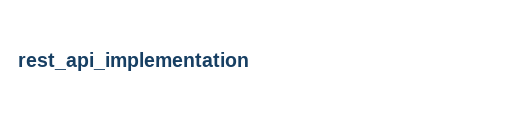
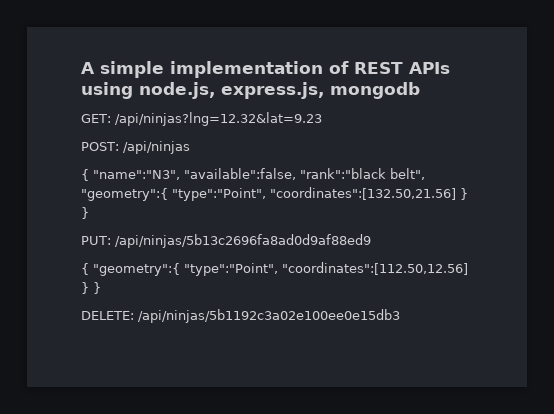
- rest_api_implementation
+ A simple implementation of REST APIs using node.js, express.js, mongodb
+ GET: /api/ninjas?lng=12.32&lat=9.23
+ POST: /api/ninjas
+ { "name":"N3", "available":false, "rank":"black belt", "geometry":{ "type":"Point", "coordinates":[132.50,21.56] } }
+ PUT: /api/ninjas/5b13c2696fa8ad0d9af88ed9
+ { "geometry":{ "type":"Point", "coordinates":[112.50,12.56] } }
+ DELETE: /api/ninjas/5b1192c3a02e100ee0e15db3

